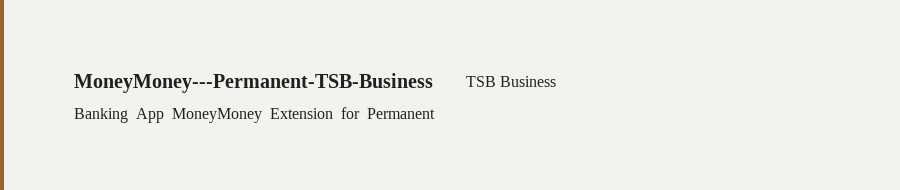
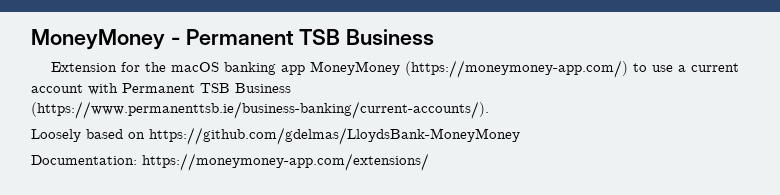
- MoneyMoney---Permanent-TSB-Business
- Banking App MoneyMoney Extension for Permanent TSB Business
+ MoneyMoney - Permanent TSB Business
+ Extension for the macOS banking app MoneyMoney (https://moneymoney-app.com/) to use a current account with Permanent TSB Business (https://www.permanenttsb.ie/business-banking/current-accounts/).
+ Loosely based on https://github.com/gdelmas/LloydsBank-MoneyMoney
+ Documentation: https://moneymoney-app.com/extensions/

